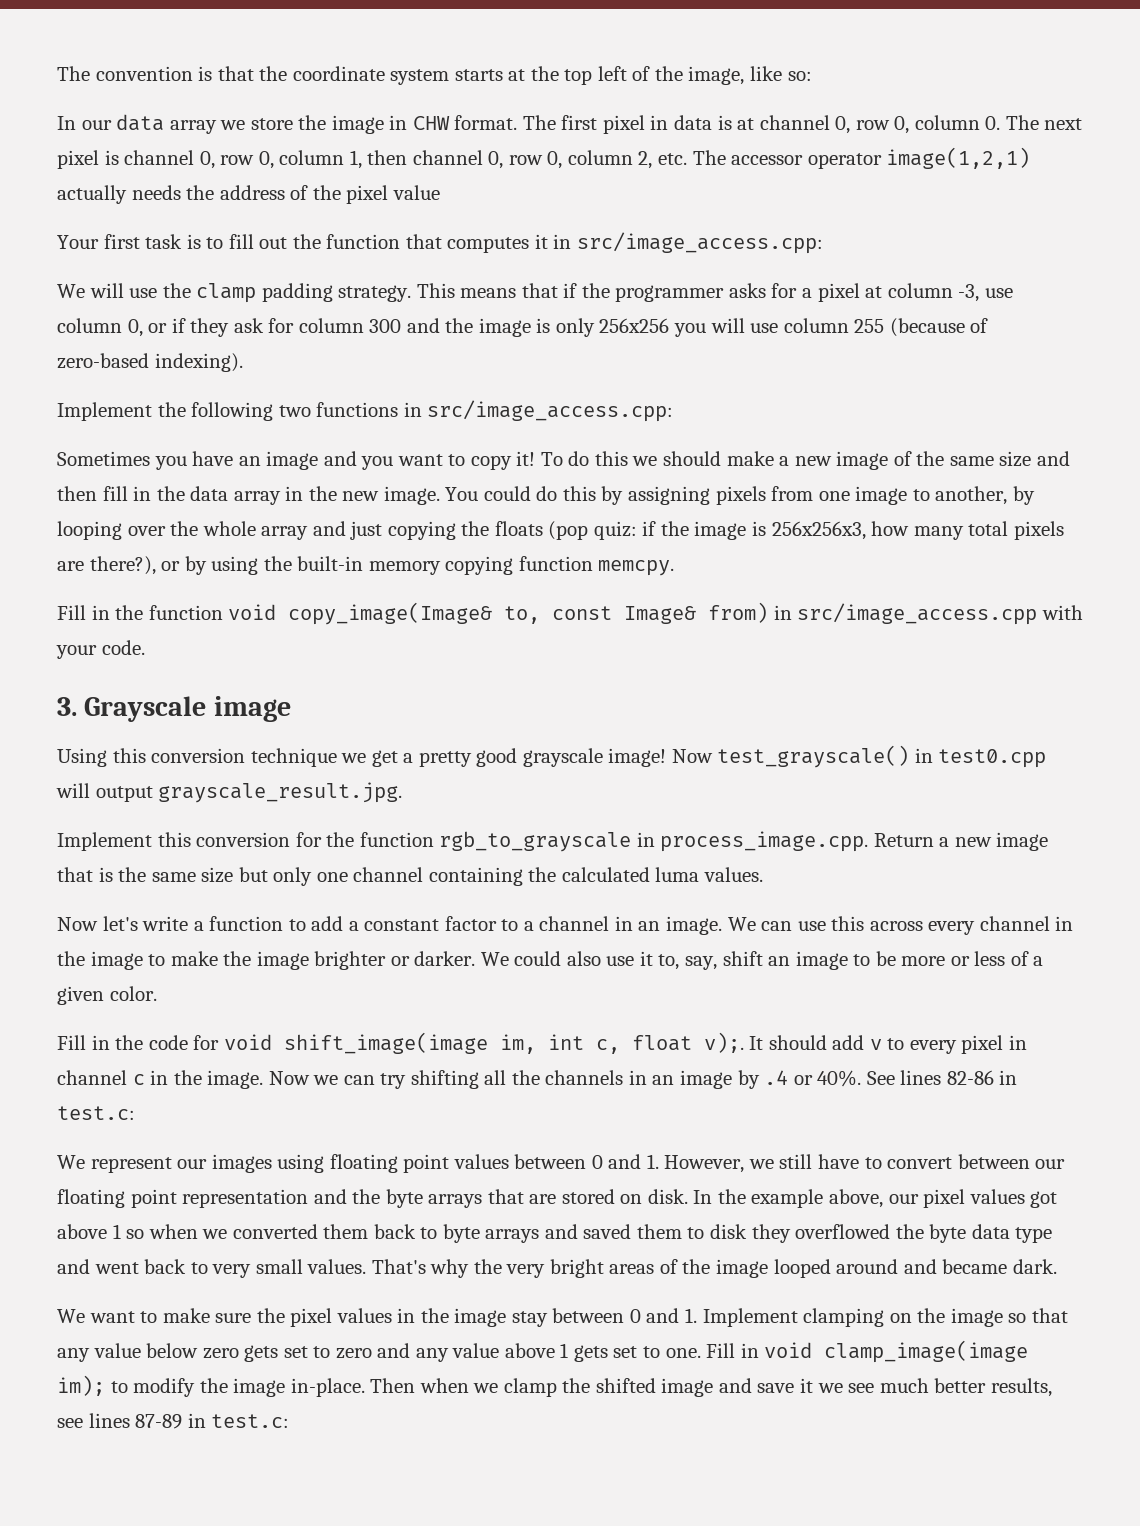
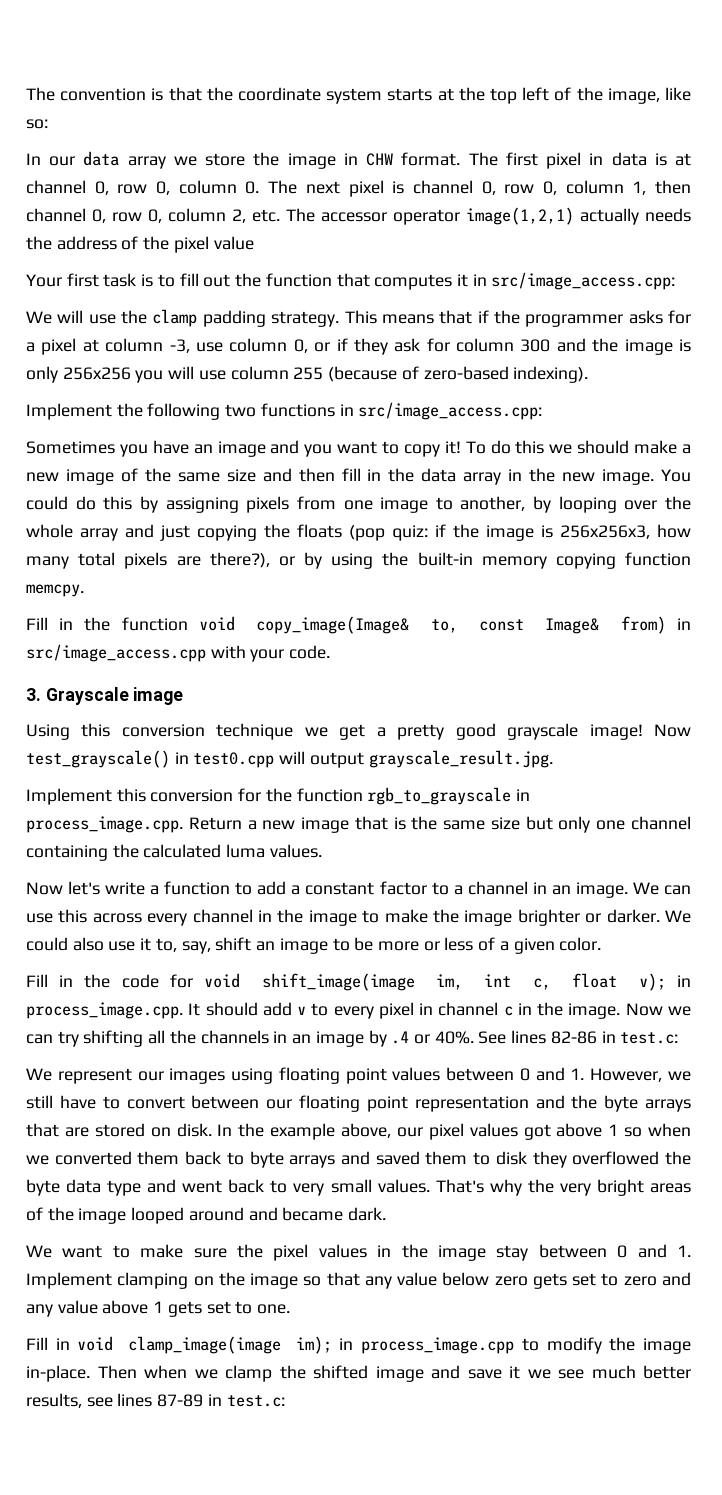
- Fill in the code for void shift_image(image im, int c, float v);. It should add v to every pixel in channel c in the image.
+ Fill in the code for void shift_image(image im, int c, float v); in process_image.cpp. It should add v to every pixel in channel c in the image.
- We want to make sure the pixel values in the image stay between 0 and 1. Implement clamping on the image so that any value below zero gets set to zero and any value above 1 gets set to one. Fill in void clamp_image(image im); to modify the image in-place.
+ We want to make sure the pixel values in the image stay between 0 and 1. Implement clamping on the image so that any value below zero gets set to zero and any value above 1 gets set to one.
+ Fill in void clamp_image(image im); in process_image.cpp to modify the image in-place.

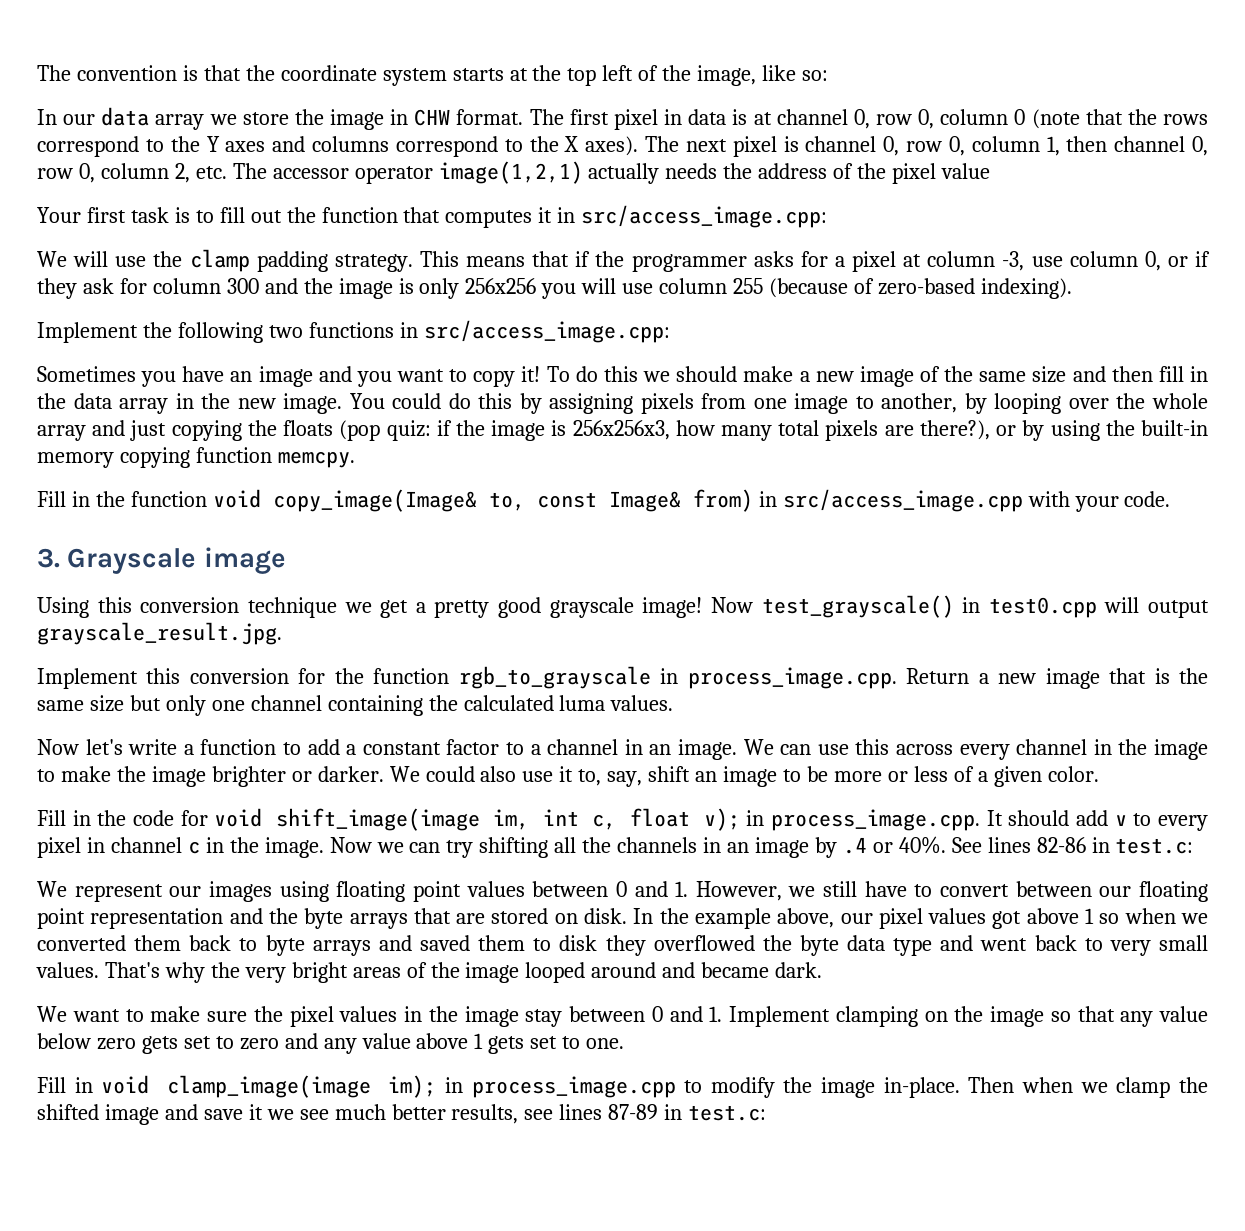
- The first pixel in data is at channel 0, row 0, column 0. The next pixel is channel 0, row 0, column 1, then channel 0, row 0, column 2, etc. The accessor operator image(1,2,1) actually needs the address of the pixel value
+ The first pixel in data is at channel 0, row 0, column 0 (note that the rows correspond to the Y axes and columns correspond to the X axes). The next pixel is channel 0, row 0, column 1, then channel 0, row 0, column 2, etc. The accessor operator image(1,2,1) actually needs the address of the pixel value
- Your first task is to fill out the function that computes it in src/image_access.cpp:
+ Your first task is to fill out the function that computes it in src/access_image.cpp:
- Implement the following two functions in src/image_access.cpp:
+ Implement the following two functions in src/access_image.cpp:
- Fill in the function void copy_image(Image& to, const Image& from) in src/image_access.cpp with your code.
+ Fill in the function void copy_image(Image& to, const Image& from) in src/access_image.cpp with your code.

